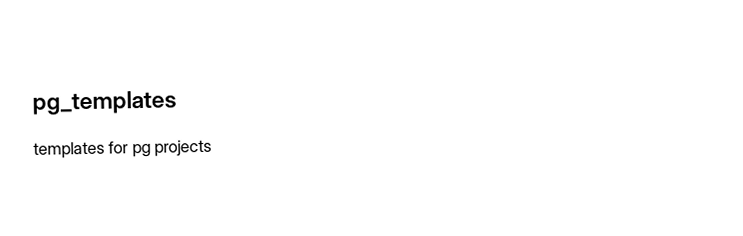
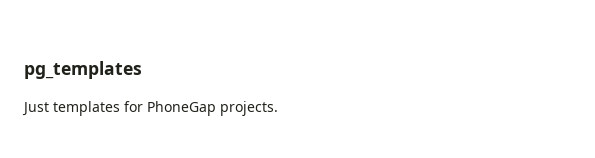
- templates for pg projects
+ Just templates for PhoneGap projects.

